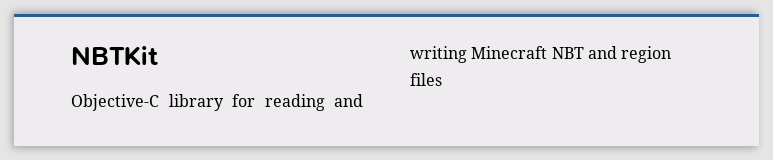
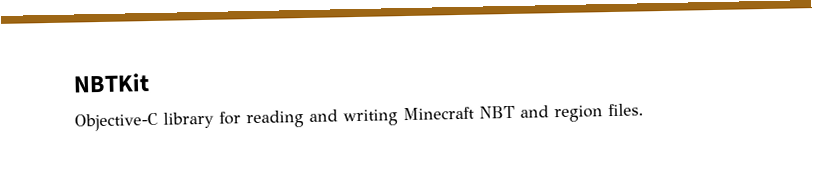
- Objective-C library for reading and writing Minecraft NBT and region files
+ Objective-C library for reading and writing Minecraft NBT and region files.

